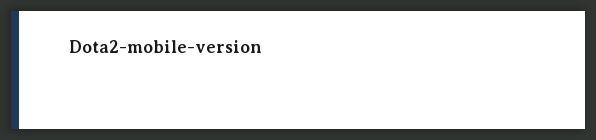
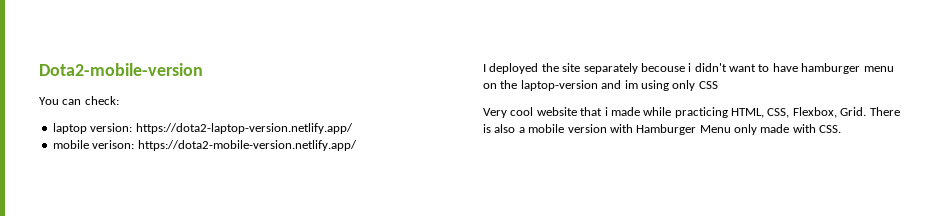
+ You can check:
+ laptop version: https://dota2-laptop-version.netlify.app/
+ mobile verison: https://dota2-mobile-version.netlify.app/
+ I deployed the site separately becouse i didn't want to have hamburger menu on the laptop-version and im using only CSS
+ Very cool website that i made while practicing HTML, CSS, Flexbox, Grid. There is also a mobile version with Hamburger Menu only made with CSS.

